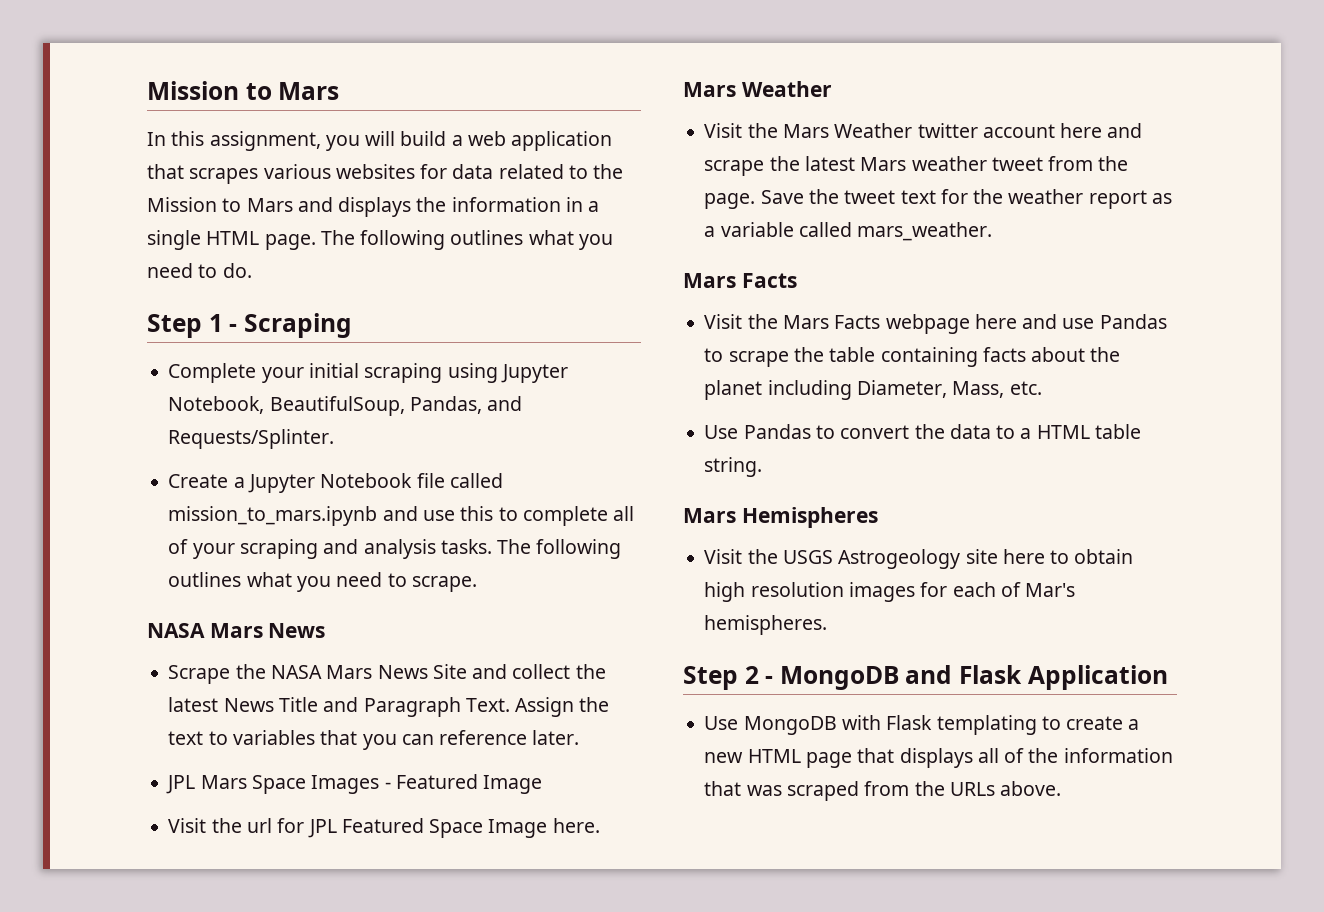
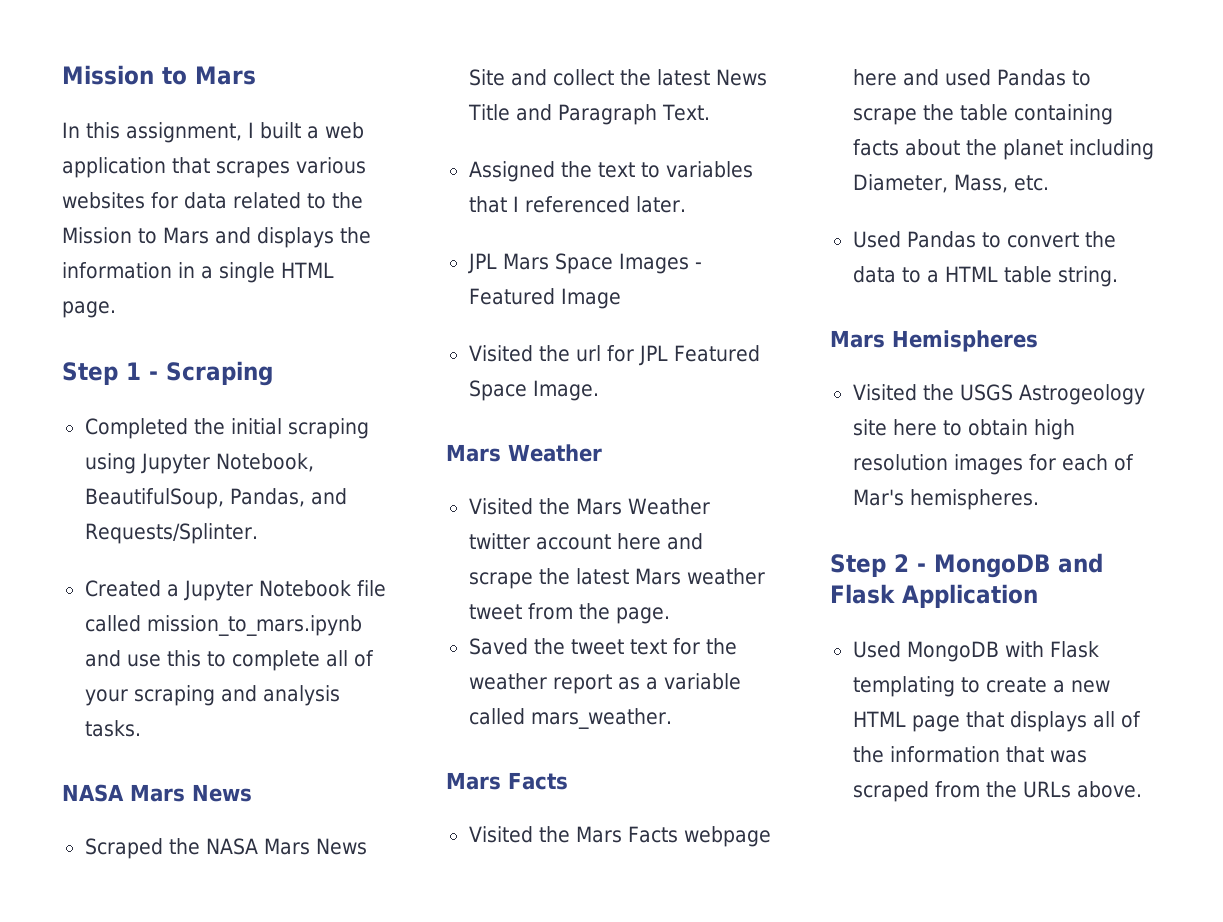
- In this assignment, you will build a web application that scrapes various websites for data related to the Mission to Mars and displays the information in a single HTML page. The following outlines what you need to do.
+ In this assignment, I built a web application that scrapes various websites for data related to the Mission to Mars and displays the information in a single HTML page.
- Complete your initial scraping using Jupyter Notebook, BeautifulSoup, Pandas, and Requests/Splinter.
+ Completed the initial scraping using Jupyter Notebook, BeautifulSoup, Pandas, and Requests/Splinter.
- Create a Jupyter Notebook file called mission_to_mars.ipynb and use this to complete all of your scraping and analysis tasks. The following outlines what you need to scrape.
+ Created a Jupyter Notebook file called mission_to_mars.ipynb and use this to complete all of your scraping and analysis tasks.
- Scrape the NASA Mars News Site and collect the latest News Title and Paragraph Text. Assign the text to variables that you can reference later.
+ Scraped the NASA Mars News Site and collect the latest News Title and Paragraph Text.
+ Assigned the text to variables that I referenced later.
- Visit the url for JPL Featured Space Image here.
+ Visited the url for JPL Featured Space Image.
- Visit the Mars Weather twitter account here and scrape the latest Mars weather tweet from the page. Save the tweet text for the weather report as a variable called mars_weather.
+ Visited the Mars Weather twitter account here and scrape the latest Mars weather tweet from the page.
+ Saved the tweet text for the weather report as a variable called mars_weather.
- Visit the Mars Facts webpage here and use Pandas to scrape the table containing facts about the planet including Diameter, Mass, etc.
+ Visited the Mars Facts webpage here and used Pandas to scrape the table containing facts about the planet including Diameter, Mass, etc.
- Use Pandas to convert the data to a HTML table string.
+ Used Pandas to convert the data to a HTML table string.
- Visit the USGS Astrogeology site here to obtain high resolution images for each of Mar's hemispheres.
+ Visited the USGS Astrogeology site here to obtain high resolution images for each of Mar's hemispheres.
- Use MongoDB with Flask templating to create a new HTML page that displays all of the information that was scraped from the URLs above.
+ Used MongoDB with Flask templating to create a new HTML page that displays all of the information that was scraped from the URLs above.

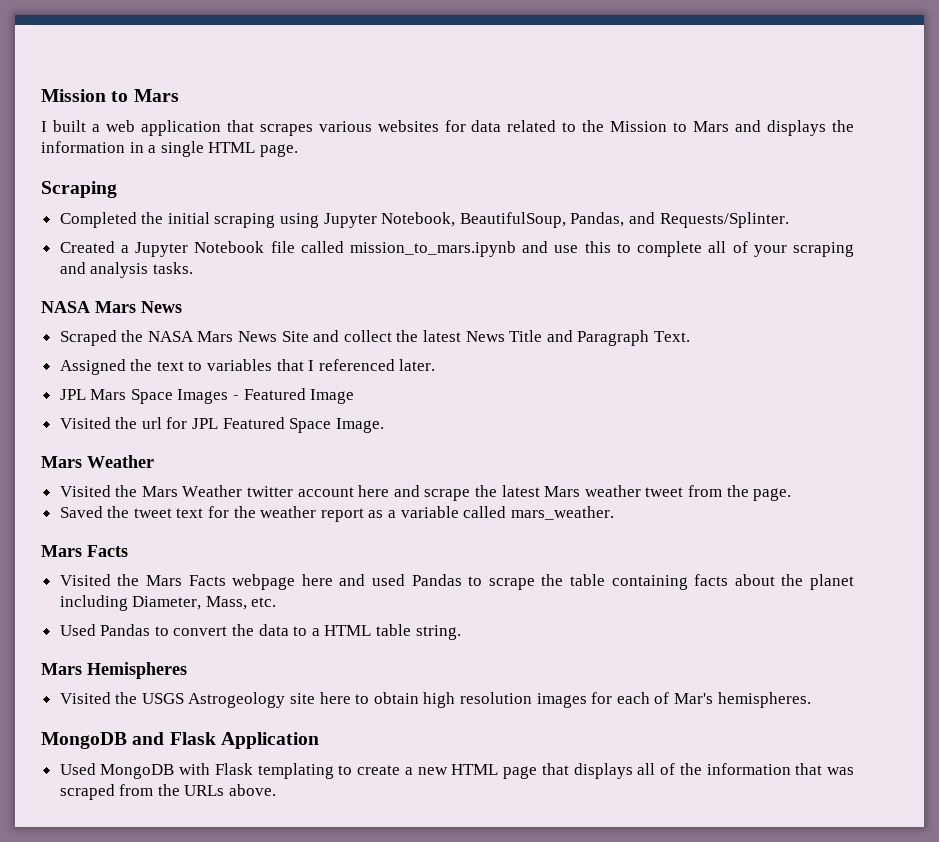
- In this assignment, I built a web application that scrapes various websites for data related to the Mission to Mars and displays the information in a single HTML page.
+ I built a web application that scrapes various websites for data related to the Mission to Mars and displays the information in a single HTML page.
- Step 1 - Scraping
+ Scraping
- Step 2 - MongoDB and Flask Application
+ MongoDB and Flask Application

